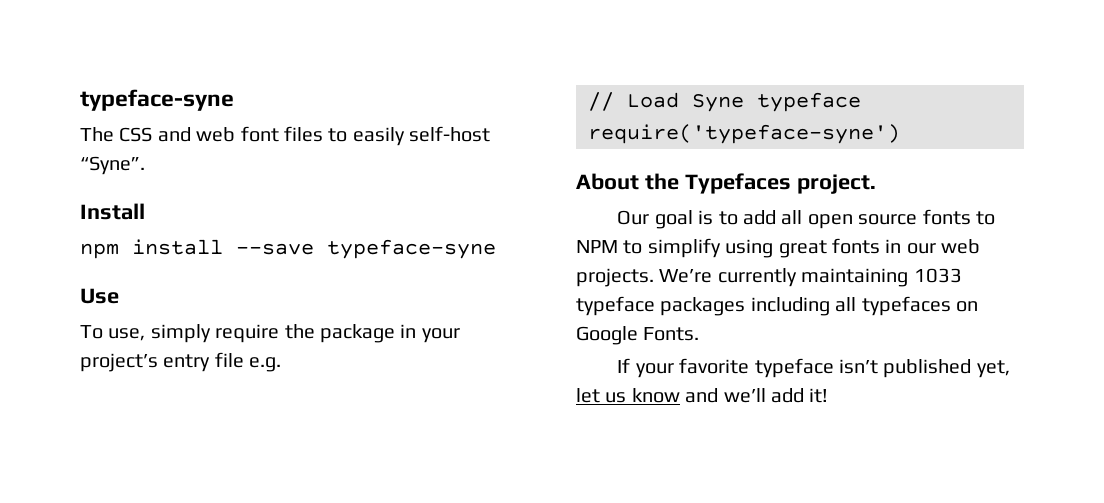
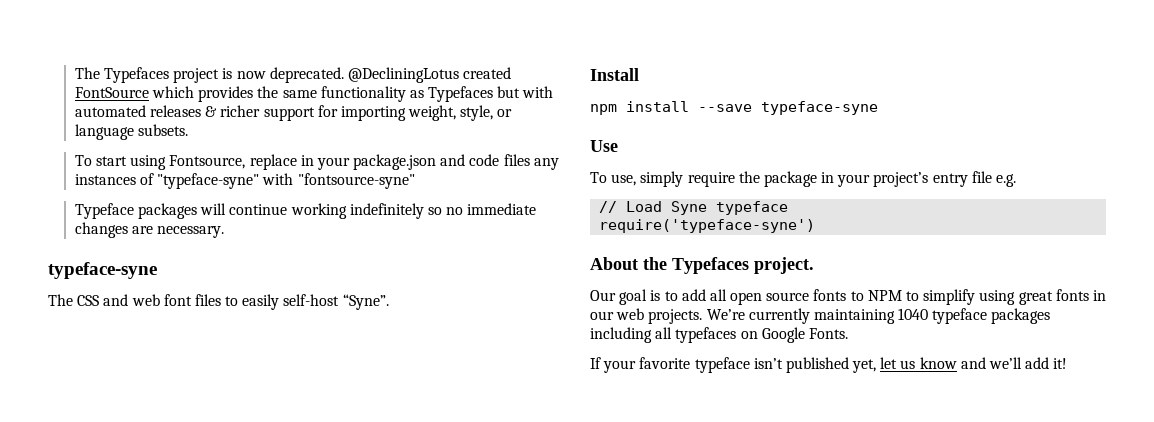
+ The Typefaces project is now deprecated. @DecliningLotus created FontSource which provides the same functionality as Typefaces but with automated releases & richer support for importing weight, style, or language subsets.
+ To start using Fontsource, replace in your package.json and code files any instances of "typeface-syne" with "fontsource-syne"
+ Typeface packages will continue working indefinitely so no immediate changes are necessary.
- We’re currently maintaining 1033 typeface packages including all typefaces on Google Fonts.
+ We’re currently maintaining 1040 typeface packages including all typefaces on Google Fonts.

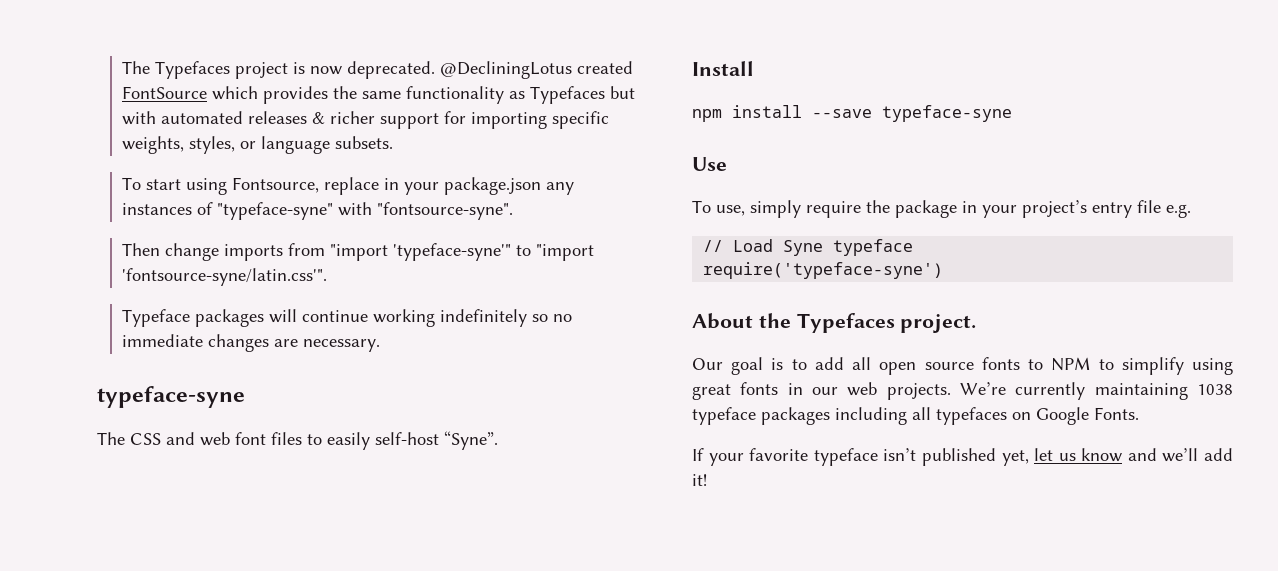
- @DecliningLotus created FontSource which provides the same functionality as Typefaces but with automated releases & richer support for importing weight, style, or language subsets.
+ @DecliningLotus created FontSource which provides the same functionality as Typefaces but with automated releases & richer support for importing specific weights, styles, or language subsets.
- To start using Fontsource, replace in your package.json and code files any instances of "typeface-syne" with "fontsource-syne"
+ To start using Fontsource, replace in your package.json any instances of "typeface-syne" with "fontsource-syne".
+ Then change imports from "import 'typeface-syne'" to "import 'fontsource-syne/latin.css'".
- We’re currently maintaining 1040 typeface packages including all typefaces on Google Fonts.
+ We’re currently maintaining 1038 typeface packages including all typefaces on Google Fonts.

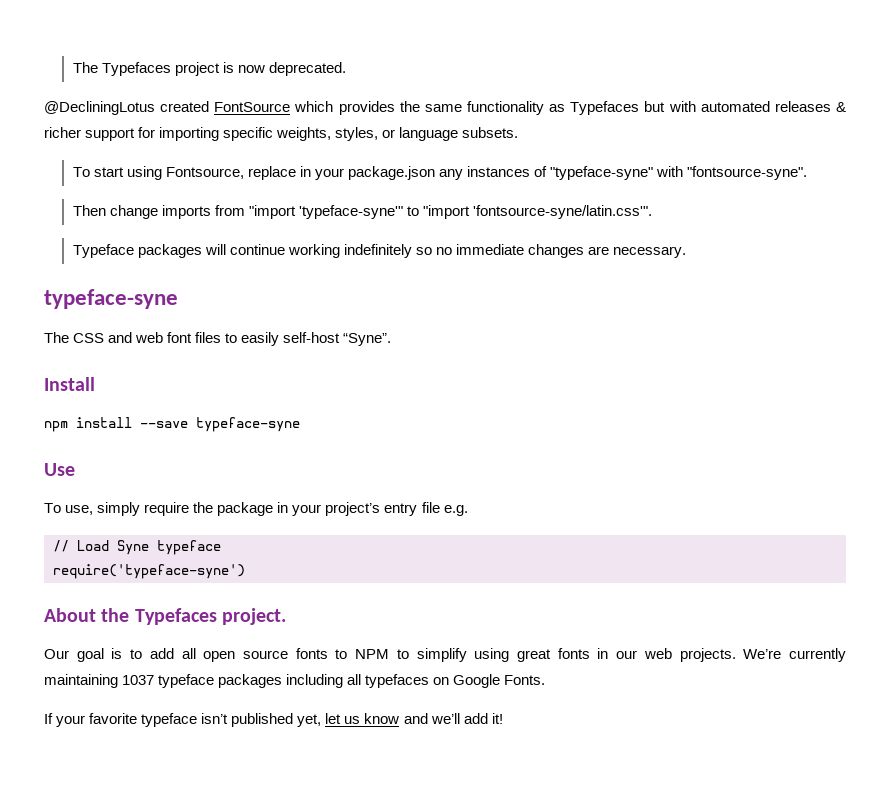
- The Typefaces project is now deprecated. @DecliningLotus created FontSource which provides the same functionality as Typefaces but with automated releases & richer support for importing specific weights, styles, or language subsets.
+ The Typefaces project is now deprecated.
+ @DecliningLotus created FontSource which provides the same functionality as Typefaces but with automated releases & richer support for importing specific weights, styles, or language subsets.
- We’re currently maintaining 1038 typeface packages including all typefaces on Google Fonts.
+ We’re currently maintaining 1037 typeface packages including all typefaces on Google Fonts.

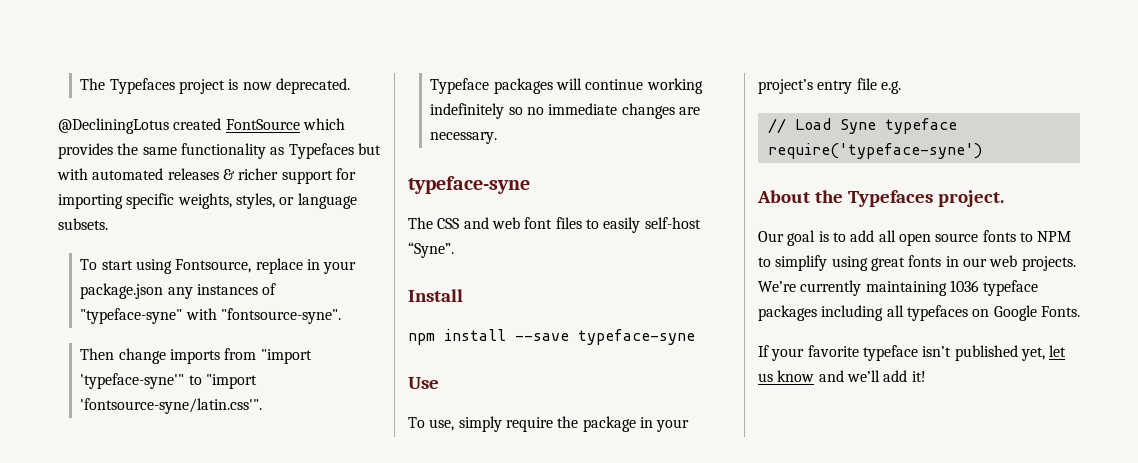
- We’re currently maintaining 1037 typeface packages including all typefaces on Google Fonts.
+ We’re currently maintaining 1036 typeface packages including all typefaces on Google Fonts.

